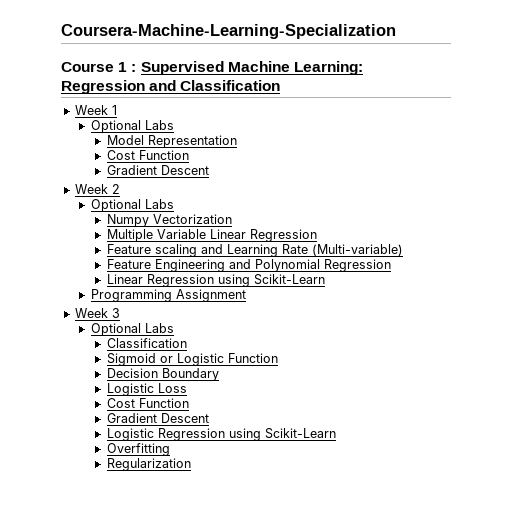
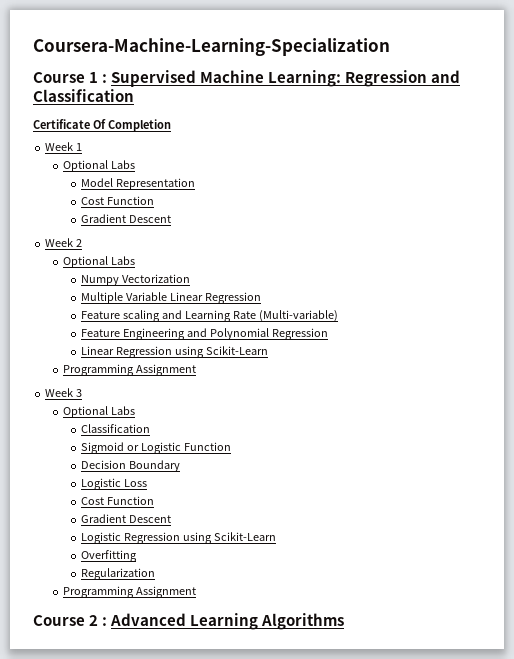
+ Certificate Of Completion
  Regularization
+ Programming Assignment
+ Course 2 : Advanced Learning Algorithms

